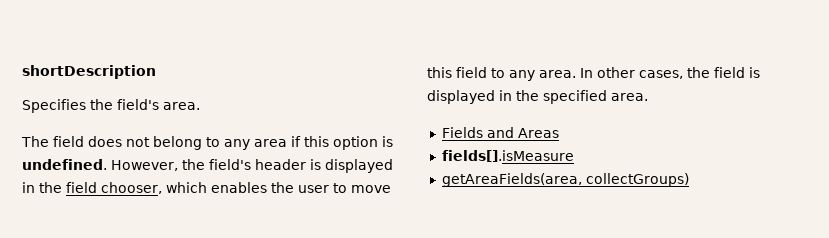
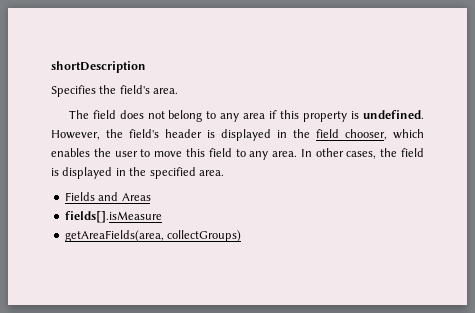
- The field does not belong to any area if this option is undefined.
+ The field does not belong to any area if this property is undefined.

